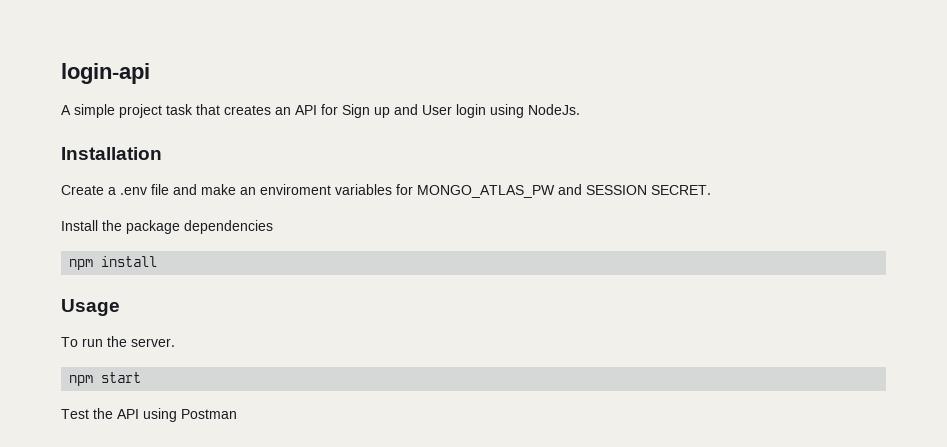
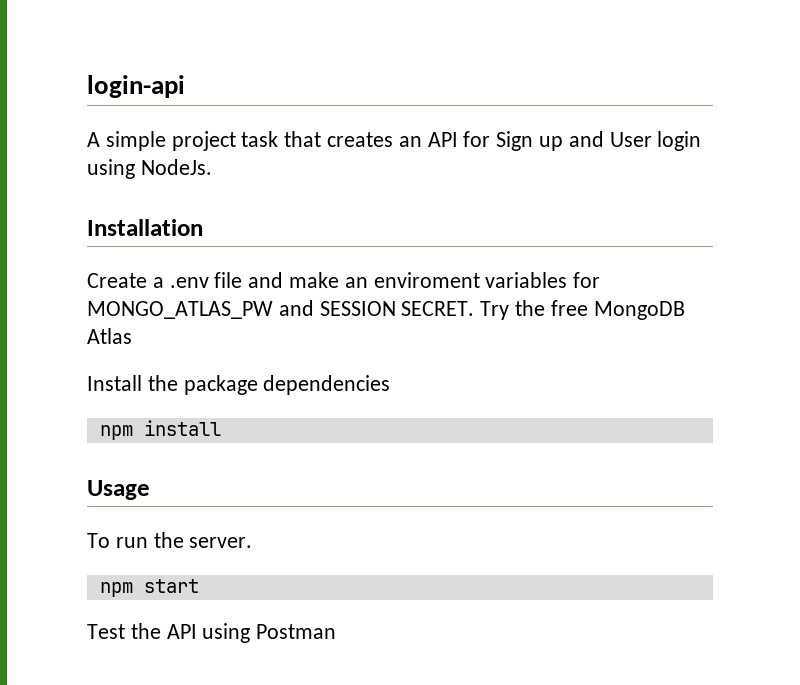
+ Try the free MongoDB Atlas

